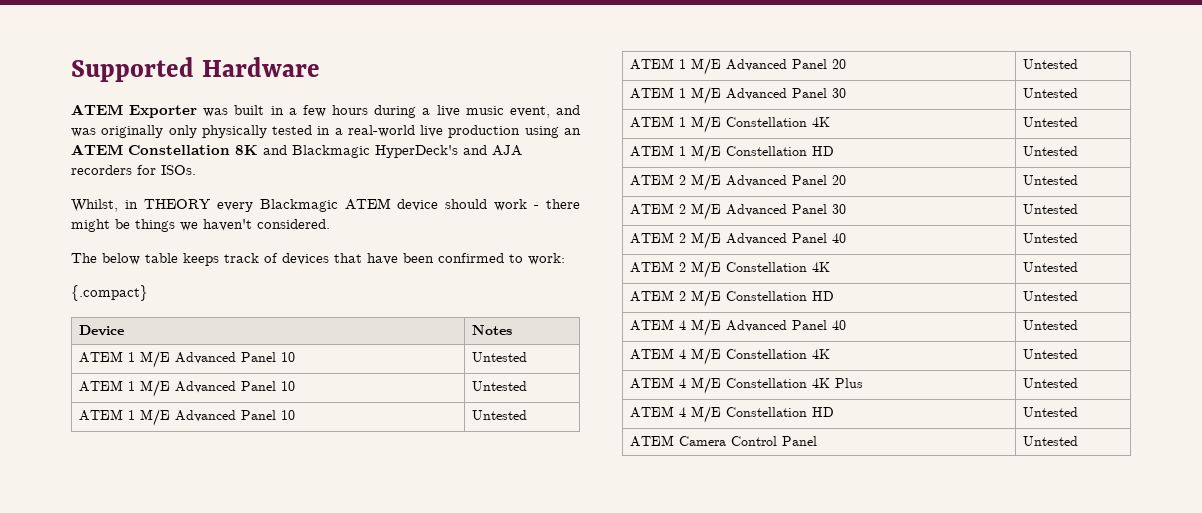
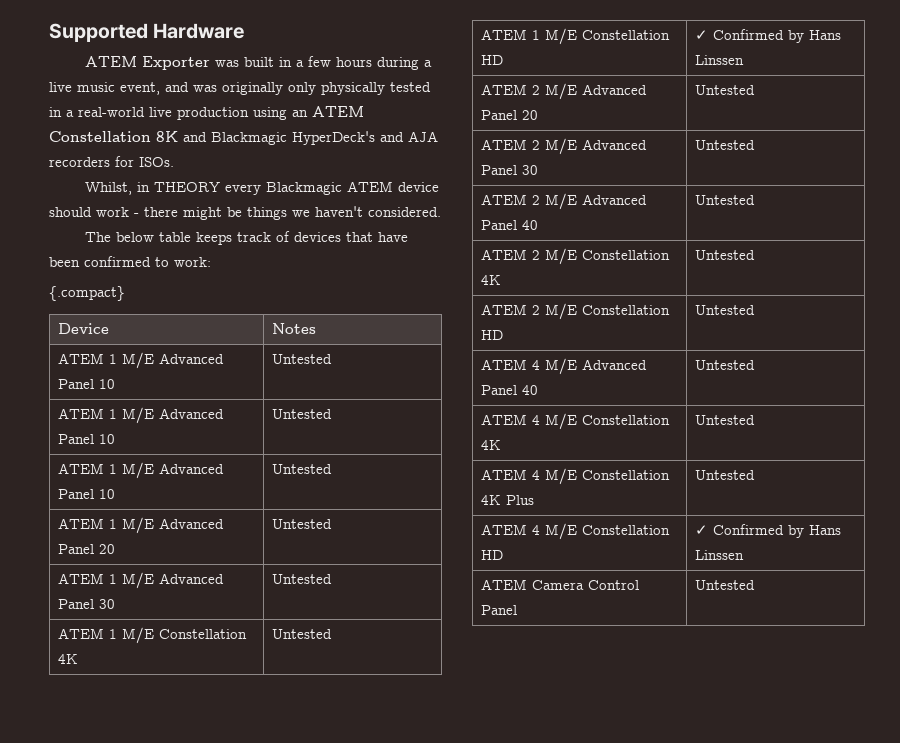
- ATEM 1 M/E Constellation HD | Untested
+ ATEM 1 M/E Constellation HD | ✓ Confirmed by Hans Linssen
- ATEM 4 M/E Constellation HD | Untested
+ ATEM 4 M/E Constellation HD | ✓ Confirmed by Hans Linssen

